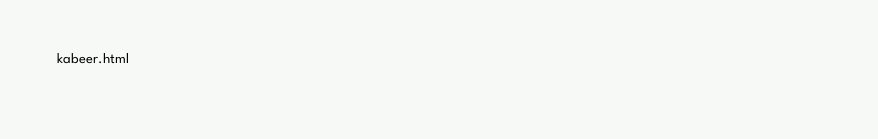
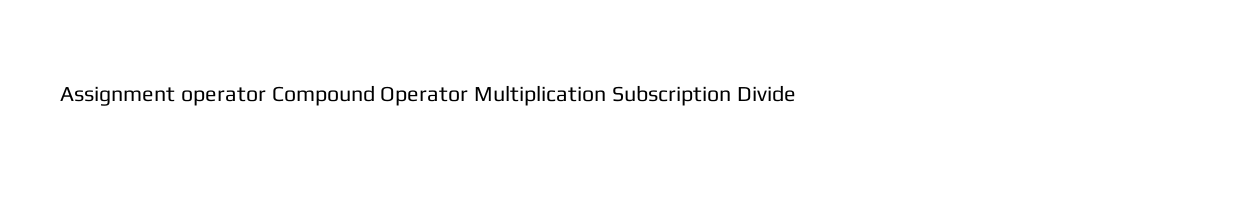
- kabeer.html
+ Assignment operator Compound Operator Multiplication Subscription Divide

